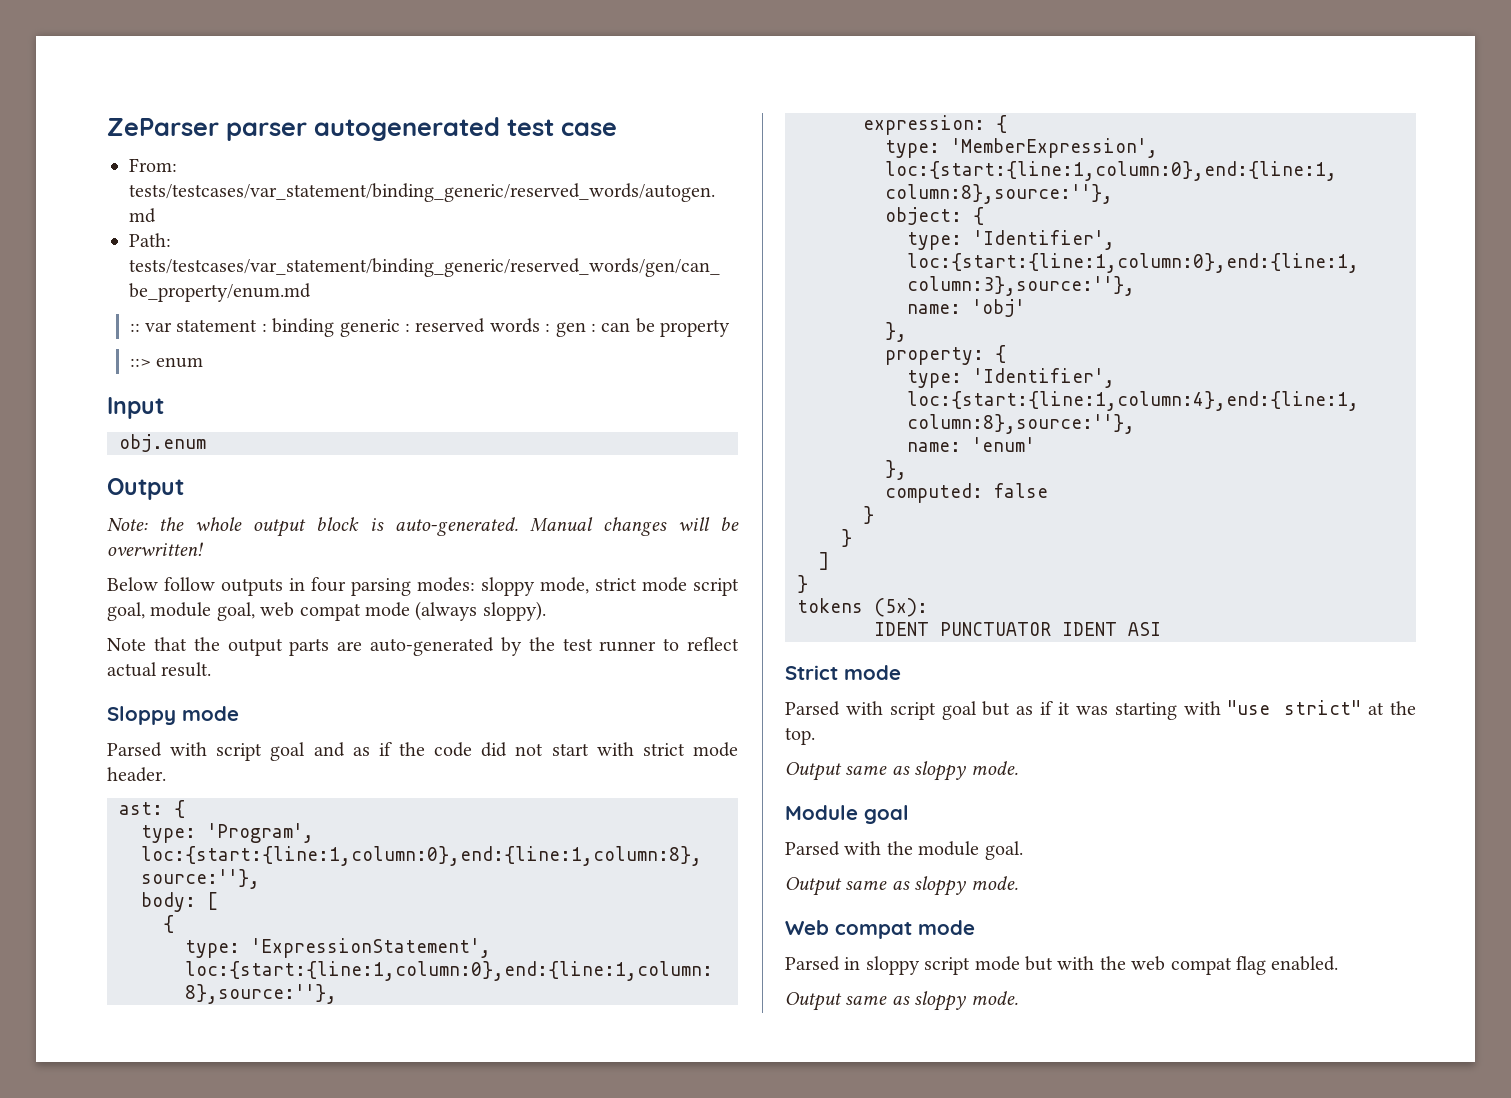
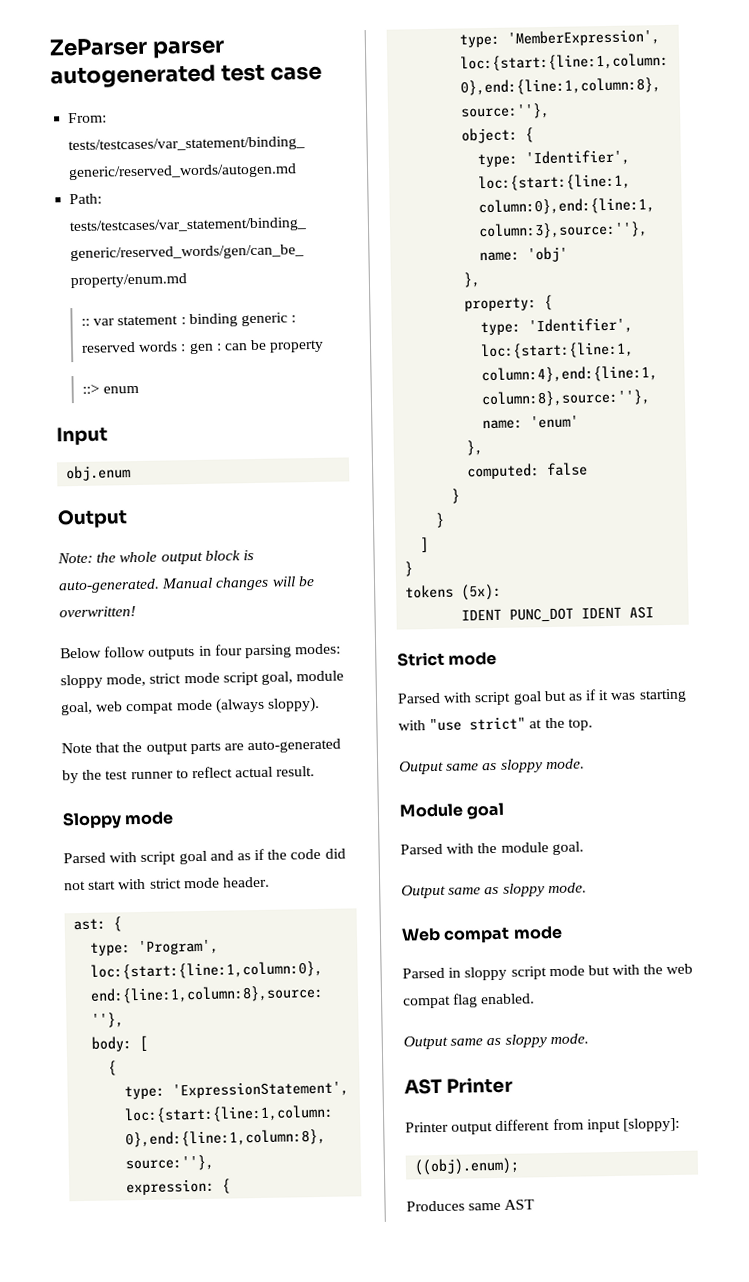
- IDENT PUNCTUATOR IDENT ASI
+ IDENT PUNC_DOT IDENT ASI
+ AST Printer
+ Printer output different from input [sloppy]:
+ ((obj).enum);
+ Produces same AST

